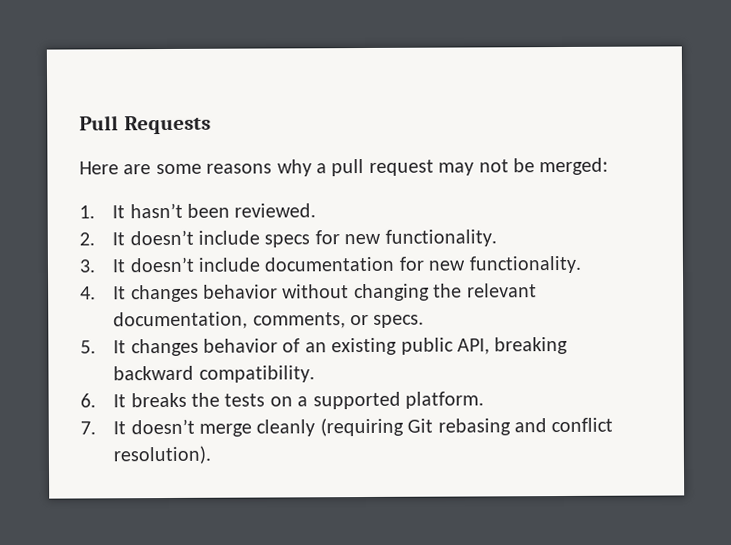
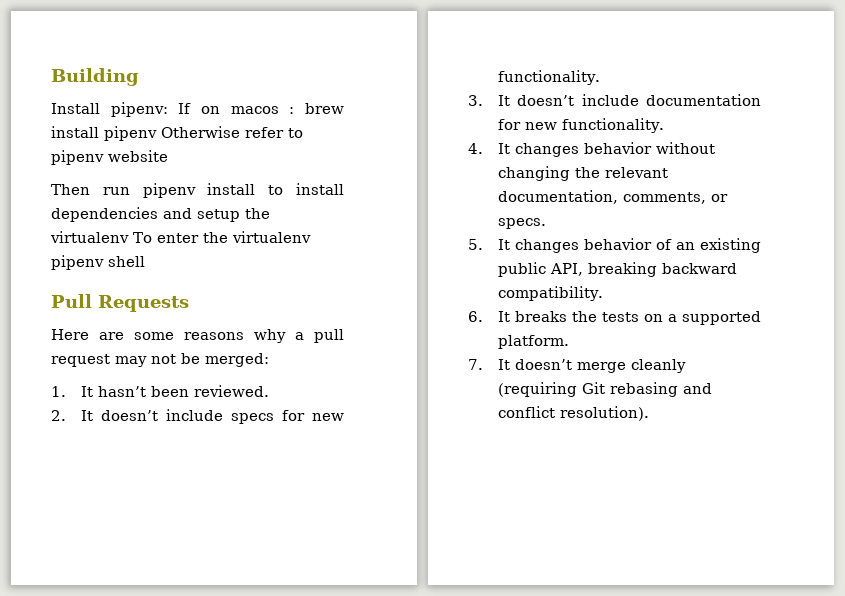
+ Building
+ Install pipenv: If on macos : brew install pipenv Otherwise refer to pipenv website
+ Then run pipenv install to install dependencies and setup the virtualenv To enter the virtualenv pipenv shell

